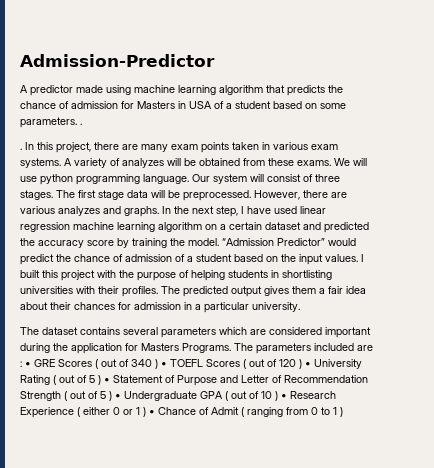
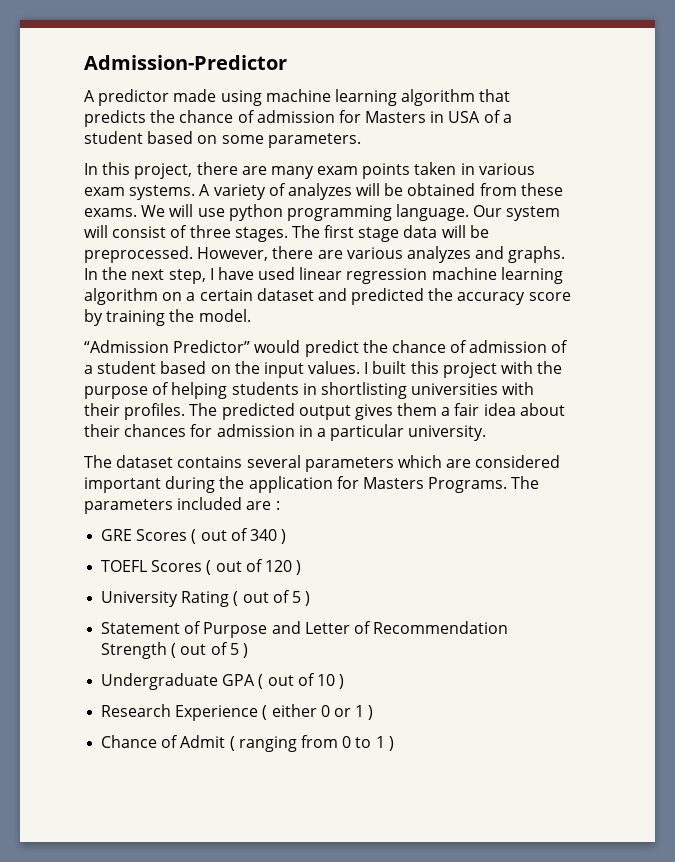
- A predictor made using machine learning algorithm that predicts the chance of admission for Masters in USA of a student based on some parameters. .
- . In this project, there are many exam points taken in various exam systems.
+ A predictor made using machine learning algorithm that predicts the chance of admission for Masters in USA of a student based on some parameters.
+ In this project, there are many exam points taken in various exam systems.
- In the next step, I have used linear regression machine learning algorithm on a certain dataset and predicted the accuracy score by training the model. “Admission Predictor” would predict the chance of admission of a student based on the input values.
+ In the next step, I have used linear regression machine learning algorithm on a certain dataset and predicted the accuracy score by training the model.
+ “Admission Predictor” would predict the chance of admission of a student based on the input values.
- The parameters included are : • GRE Scores ( out of 340 ) • TOEFL Scores ( out of 120 ) • University Rating ( out of 5 ) • Statement of Purpose and Letter of Recommendation Strength ( out of 5 ) • Undergraduate GPA ( out of 10 ) • Research Experience ( either 0 or 1 ) • Chance of Admit ( ranging from 0 to 1 )
+ The parameters included are :
+ GRE Scores ( out of 340 )
+ TOEFL Scores ( out of 120 )
+ University Rating ( out of 5 )
+ Statement of Purpose and Letter of Recommendation Strength ( out of 5 )
+ Undergraduate GPA ( out of 10 )
+ Research Experience ( either 0 or 1 )
+ Chance of Admit ( ranging from 0 to 1 )

